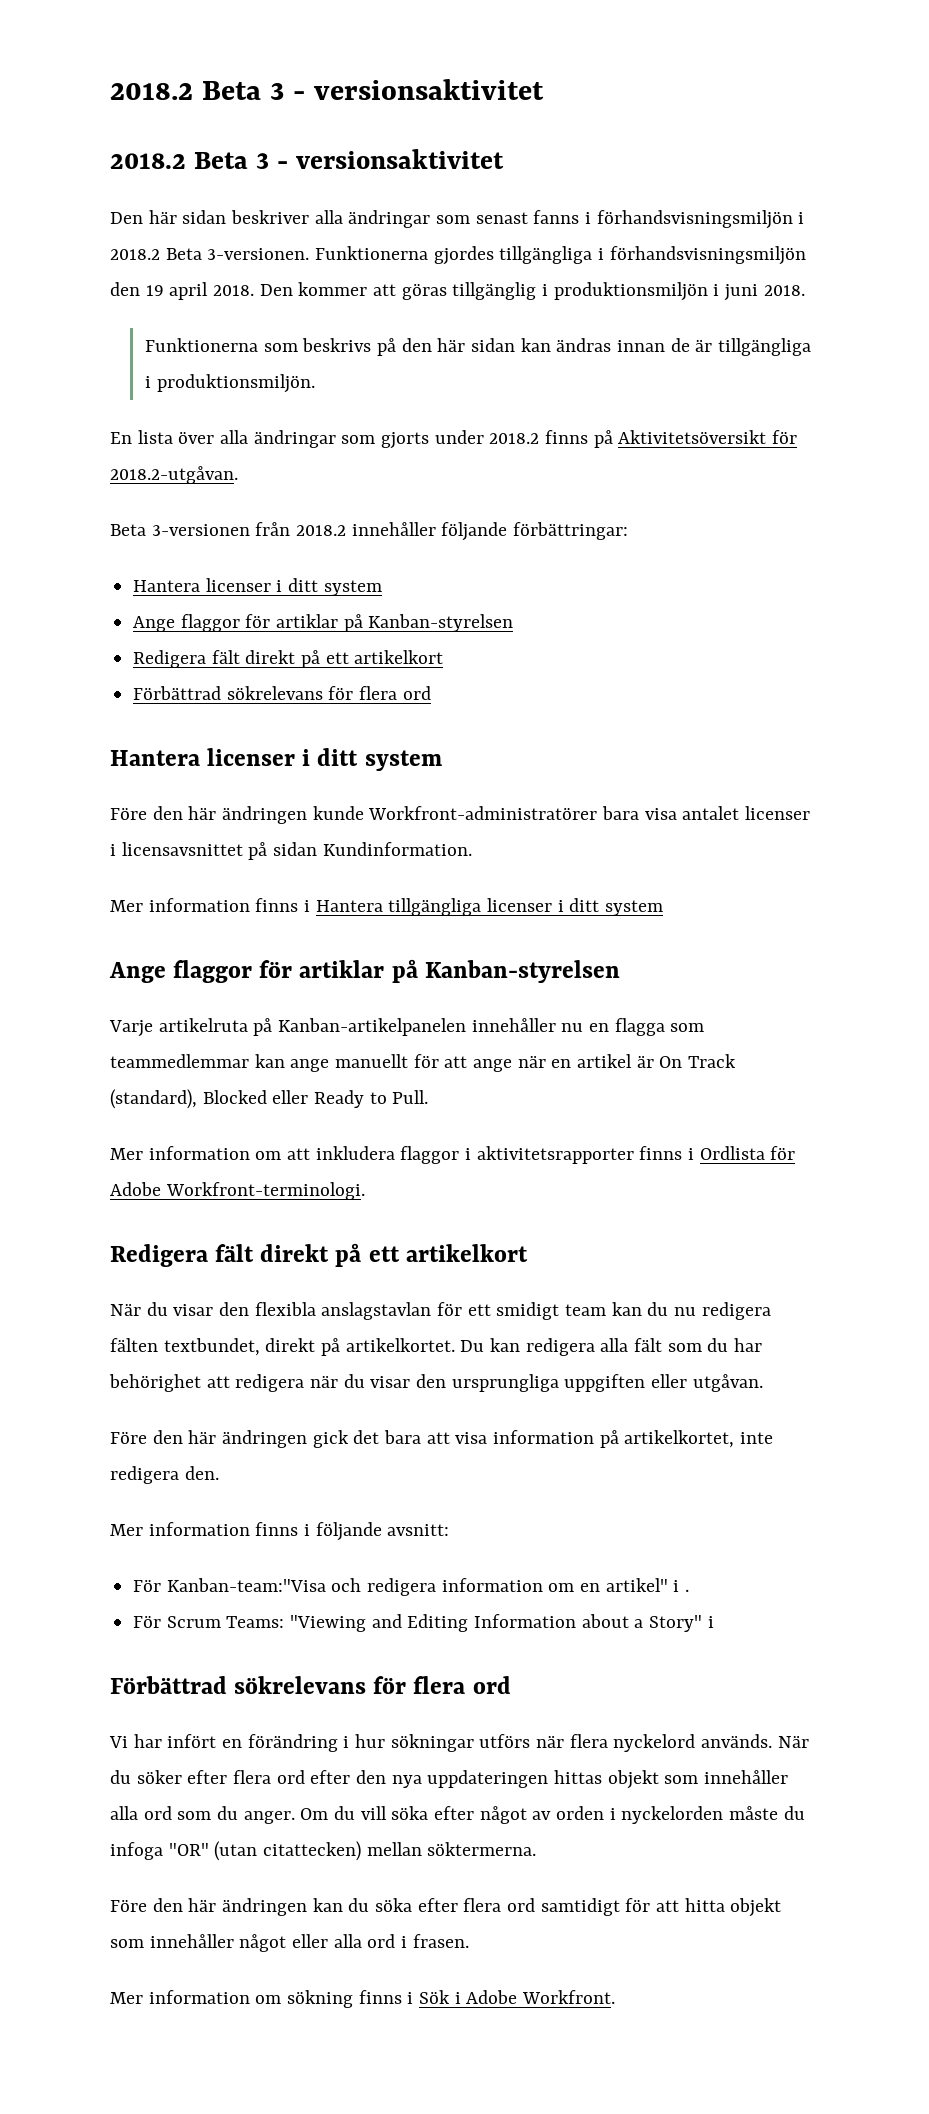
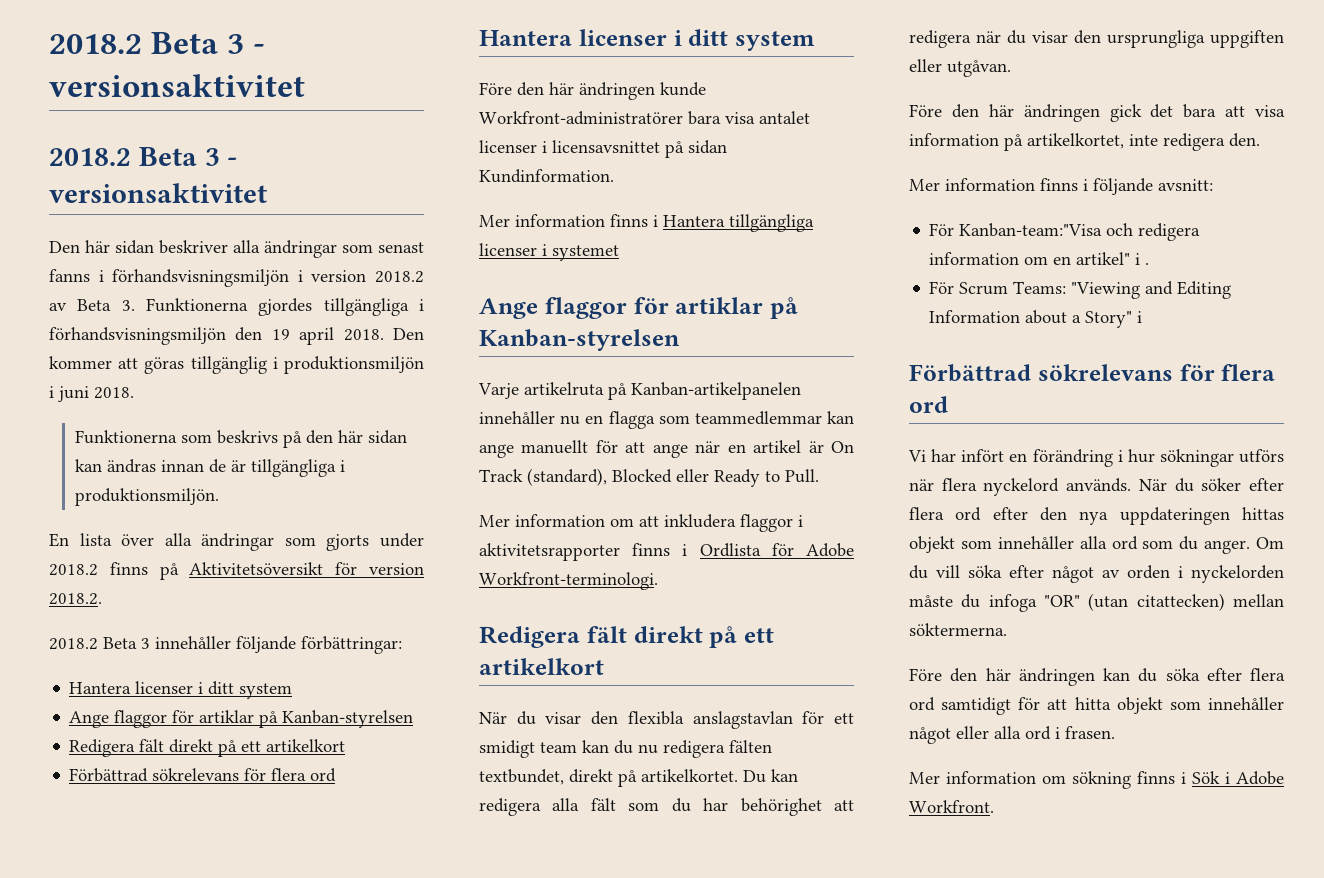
- Den här sidan beskriver alla ändringar som senast fanns i förhandsvisningsmiljön i 2018.2 Beta 3-versionen. Funktionerna gjordes tillgängliga i förhandsvisningsmiljön den 19 april 2018.
+ Den här sidan beskriver alla ändringar som senast fanns i förhandsvisningsmiljön i version 2018.2 av Beta 3. Funktionerna gjordes tillgängliga i förhandsvisningsmiljön den 19 april 2018.
- En lista över alla ändringar som gjorts under 2018.2 finns på Aktivitetsöversikt för 2018.2-utgåvan.
- Beta 3-versionen från 2018.2 innehåller följande förbättringar:
+ En lista över alla ändringar som gjorts under 2018.2 finns på Aktivitetsöversikt för version 2018.2.
+ 2018.2 Beta 3 innehåller följande förbättringar:
- Mer information finns i Hantera tillgängliga licenser i ditt system
+ Mer information finns i Hantera tillgängliga licenser i systemet

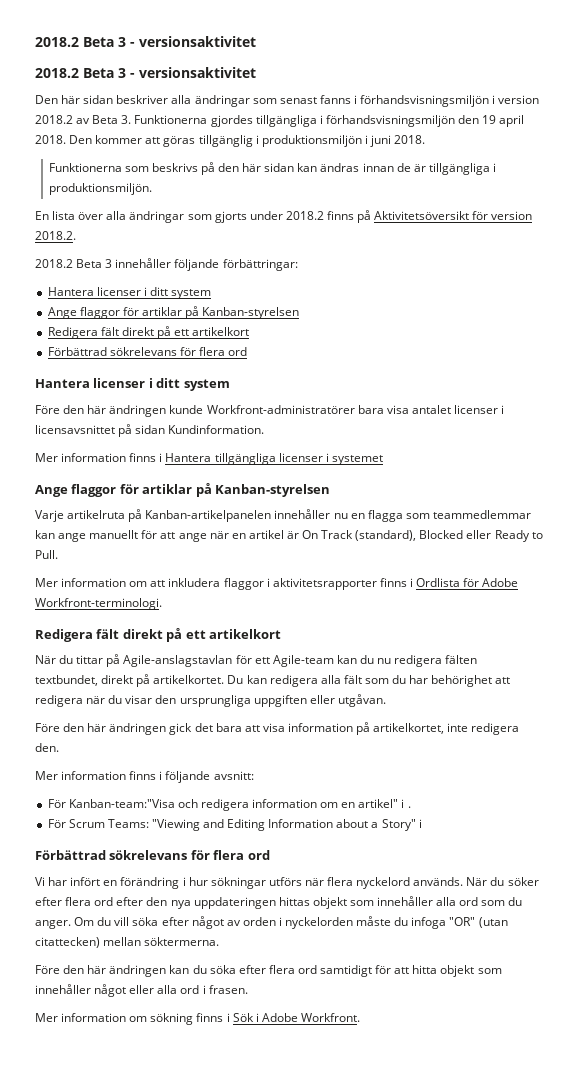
- När du visar den flexibla anslagstavlan för ett smidigt team kan du nu redigera fälten textbundet, direkt på artikelkortet.
+ När du tittar på Agile-anslagstavlan för ett Agile-team kan du nu redigera fälten textbundet, direkt på artikelkortet.

